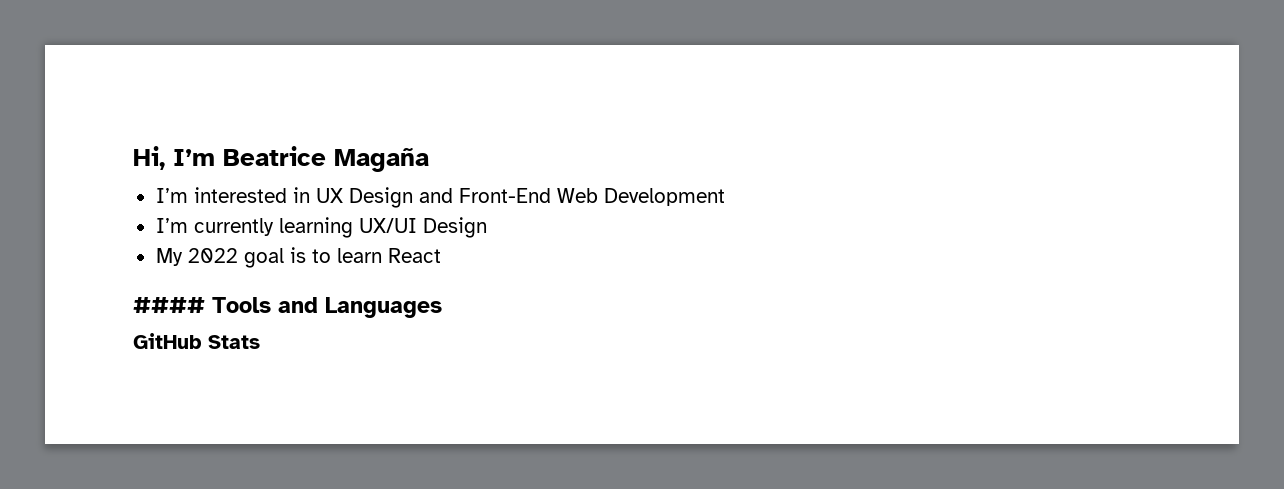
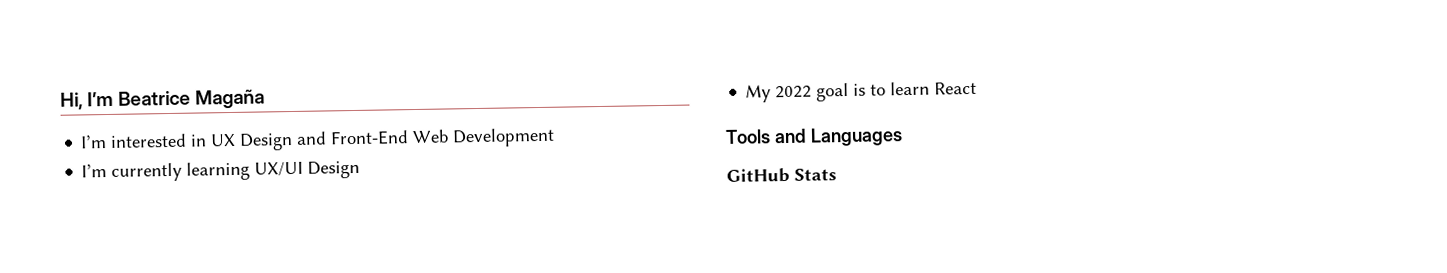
- #### Tools and Languages
+ Tools and Languages

